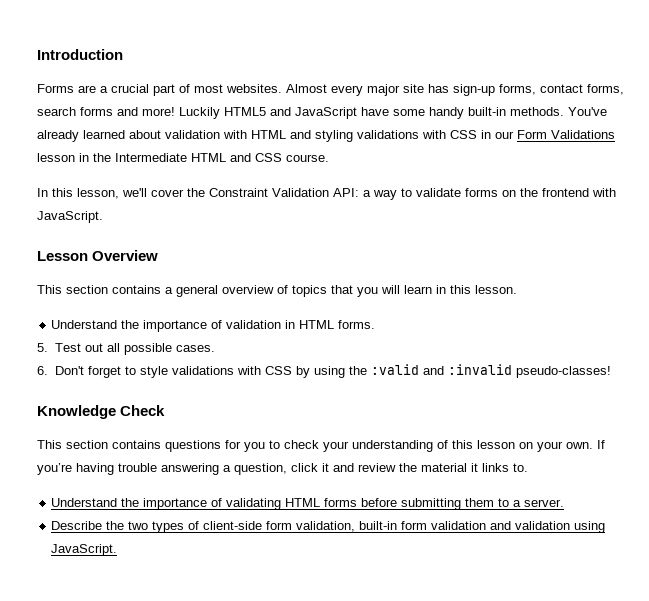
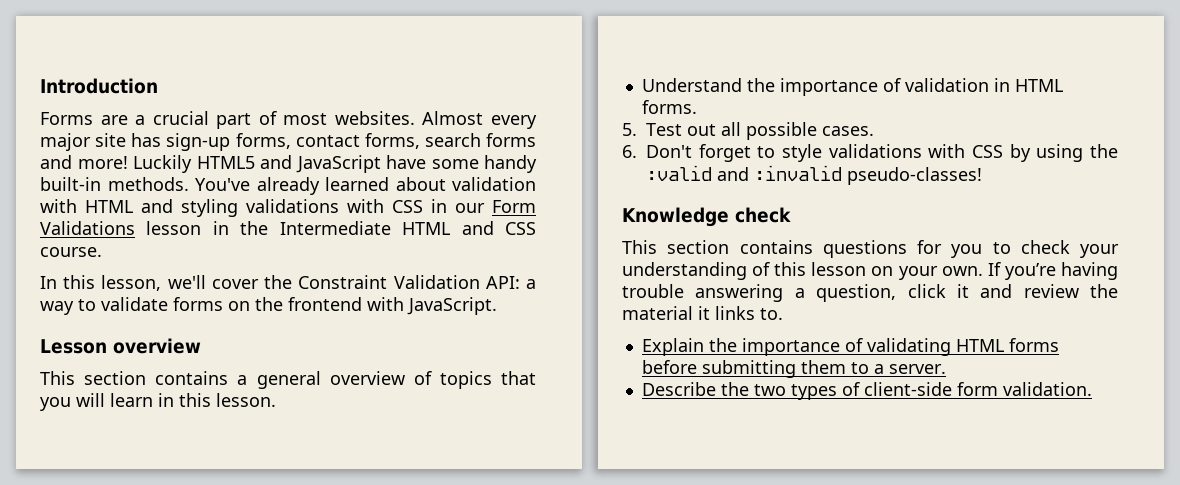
- Lesson Overview
+ Lesson overview
- Knowledge Check
+ Knowledge check
- Understand the importance of validating HTML forms before submitting them to a server.
+ Explain the importance of validating HTML forms before submitting them to a server.
- Describe the two types of client-side form validation, built-in form validation and validation using JavaScript.
+ Describe the two types of client-side form validation.

